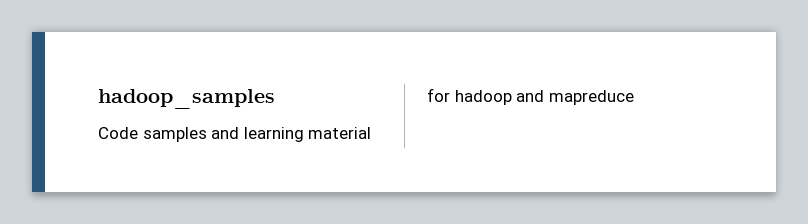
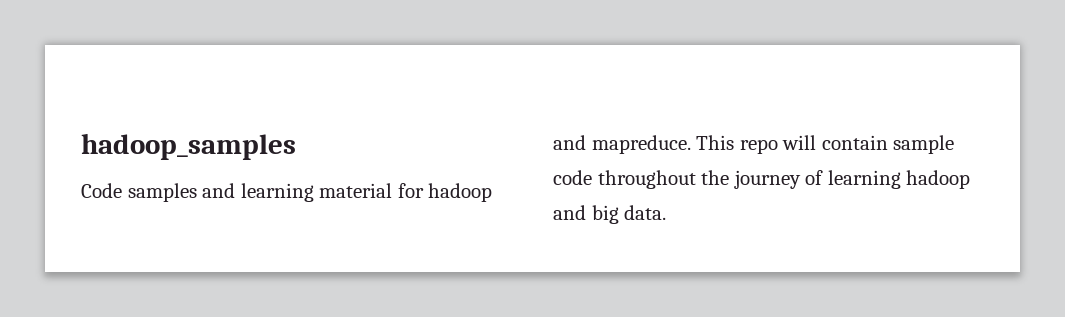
- Code samples and learning material for hadoop and mapreduce
+ Code samples and learning material for hadoop and mapreduce. This repo will contain sample code throughout the journey of learning hadoop and big data.

